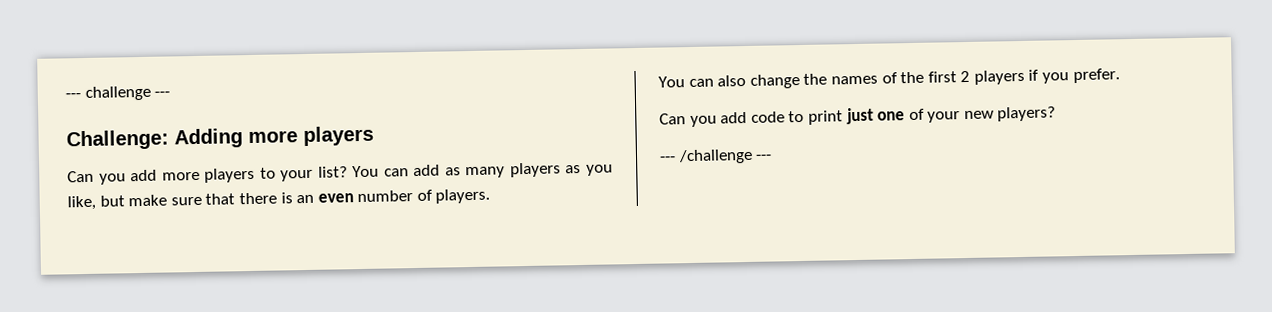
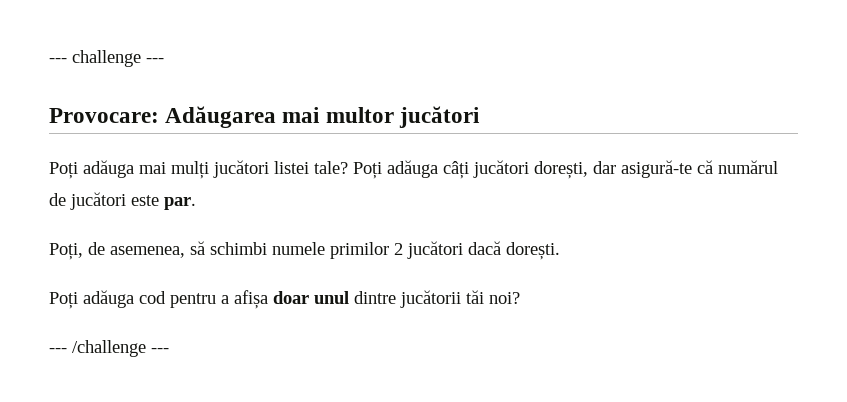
- Challenge: Adding more players
- Can you add more players to your list? You can add as many players as you like, but make sure that there is an even number of players.
- You can also change the names of the first 2 players if you prefer.
- Can you add code to print just one of your new players?
+ Provocare: Adăugarea mai multor jucători
+ Poți adăuga mai mulți jucători listei tale? Poți adăuga câți jucători dorești, dar asigură-te că numărul de jucători este par.
+ Poți, de asemenea, să schimbi numele primilor 2 jucători dacă dorești.
+ Poți adăuga cod pentru a afișa doar unul dintre jucătorii tăi noi?

